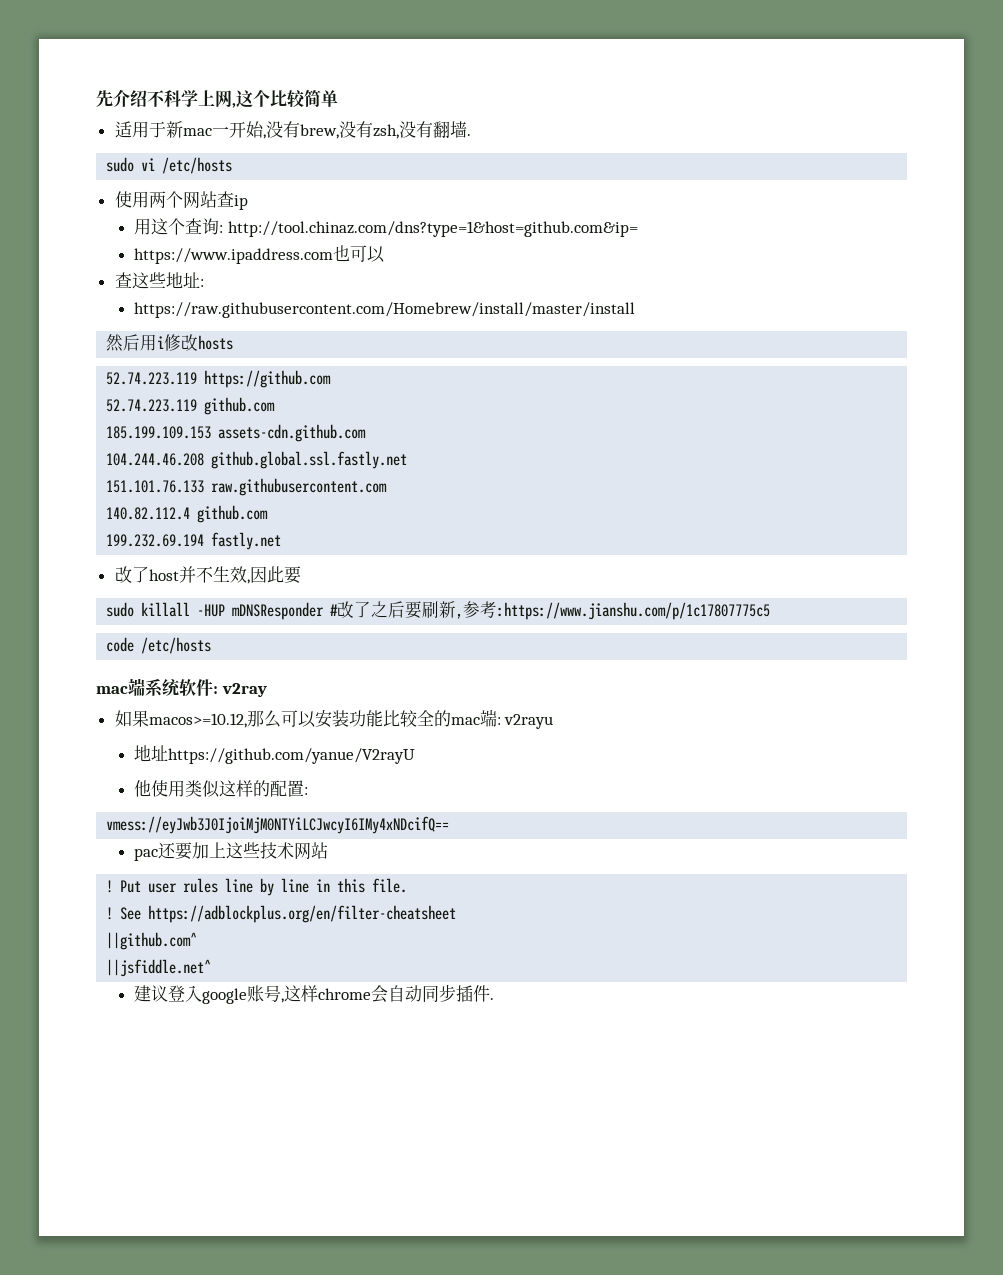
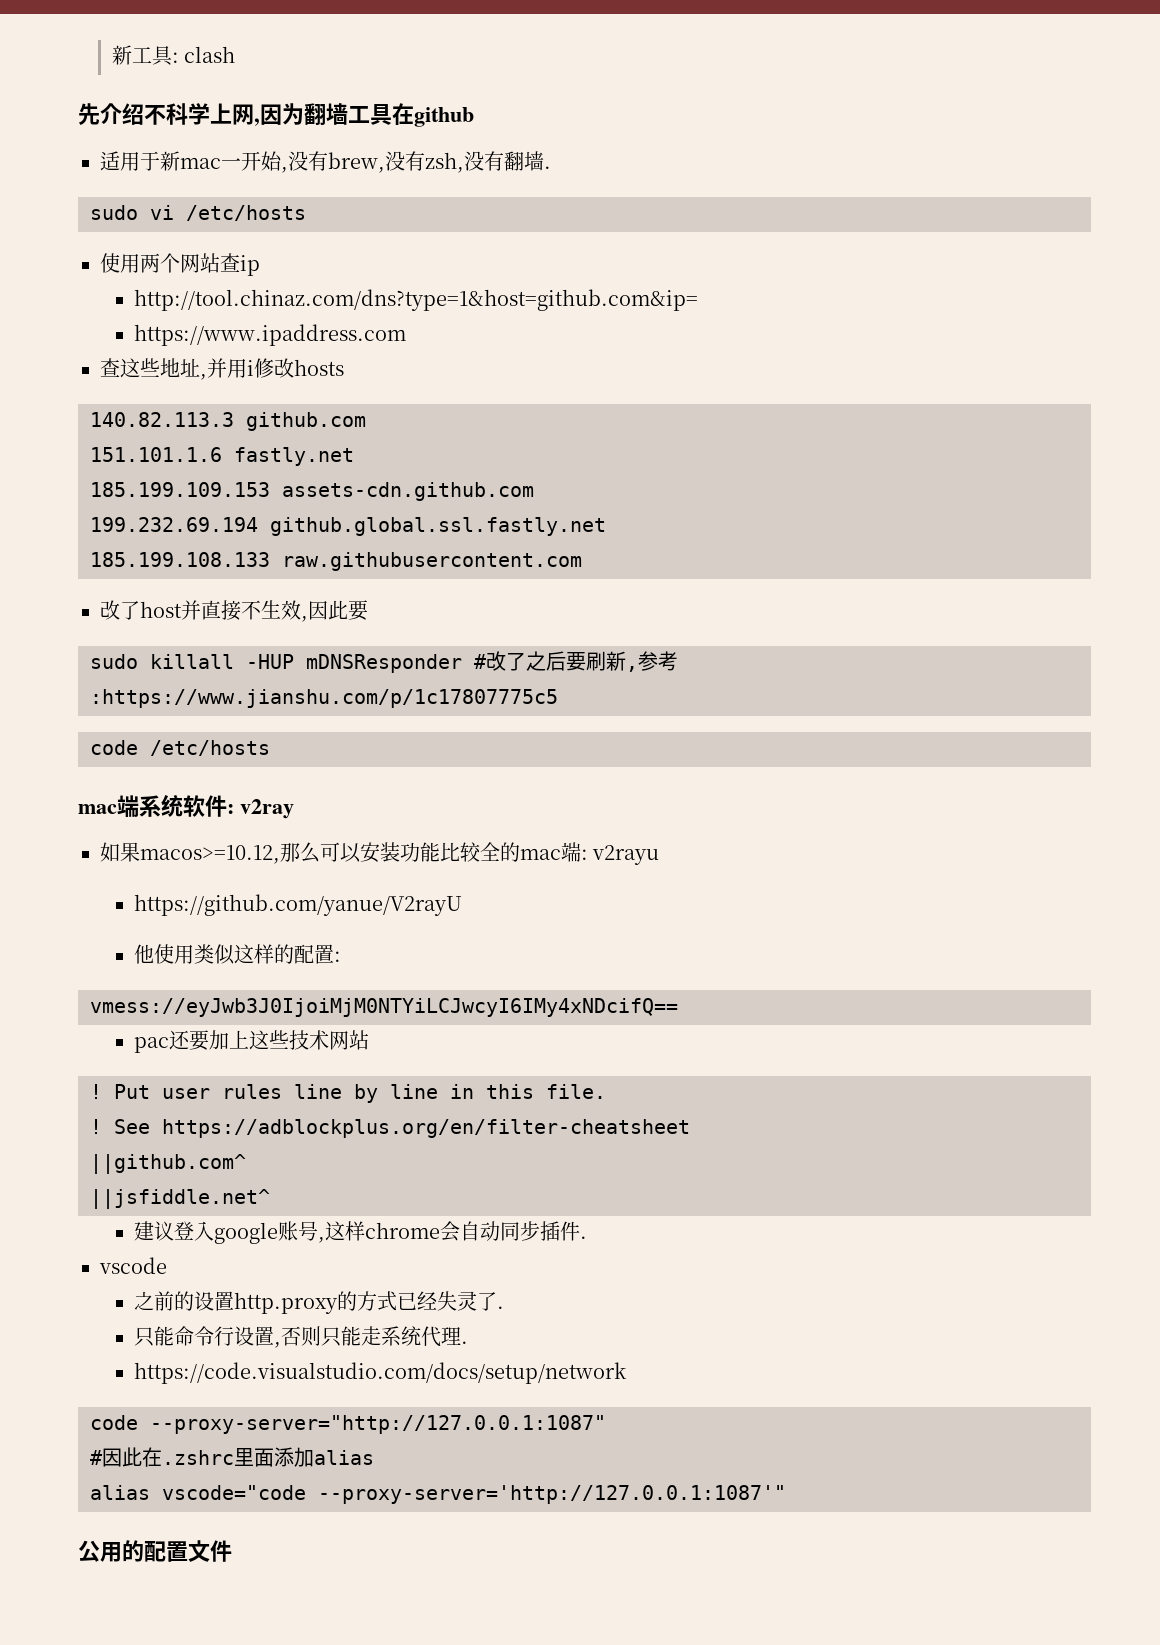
+ 新工具: clash
- 先介绍不科学上网,这个比较简单
+ 先介绍不科学上网,因为翻墙工具在github
- 用这个查询: http://tool.chinaz.com/dns?type=1&host=github.com&ip=
+ http://tool.chinaz.com/dns?type=1&host=github.com&ip=
- https://www.ipaddress.com也可以
+ https://www.ipaddress.com
- 查这些地址:
- https://raw.githubusercontent.com/Homebrew/install/master/install
- 然后用i修改hosts
+ 查这些地址,并用i修改hosts
- 52.74.223.119 https://github.com
- 52.74.223.119 github.com
+ 140.82.113.3 github.com
+ 151.101.1.6 fastly.net
- 104.244.46.208 github.global.ssl.fastly.net
+ 199.232.69.194 github.global.ssl.fastly.net
- 151.101.76.133 raw.githubusercontent.com
+ 185.199.108.133 raw.githubusercontent.com
- 140.82.112.4 github.com
- 199.232.69.194 fastly.net
- 改了host并不生效,因此要
+ 改了host并直接不生效,因此要
- 地址https://github.com/yanue/V2rayU
+ https://github.com/yanue/V2rayU
+ vscode
+ 之前的设置http.proxy的方式已经失灵了.
+ 只能命令行设置,否则只能走系统代理.
+ https://code.visualstudio.com/docs/setup/network
+ code --proxy-server="http://127.0.0.1:1087"
+ #因此在.zshrc里面添加alias
+ alias vscode="code --proxy-server='http://127.0.0.1:1087'"
+ 公用的配置文件

